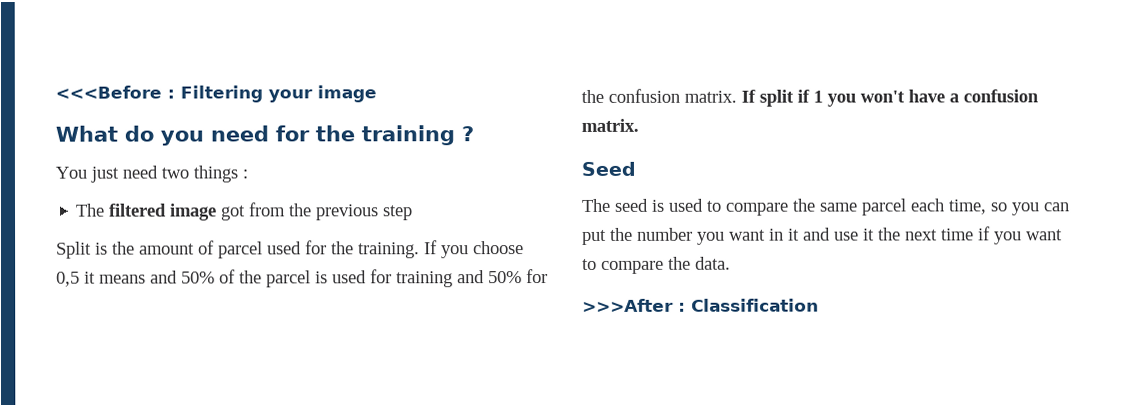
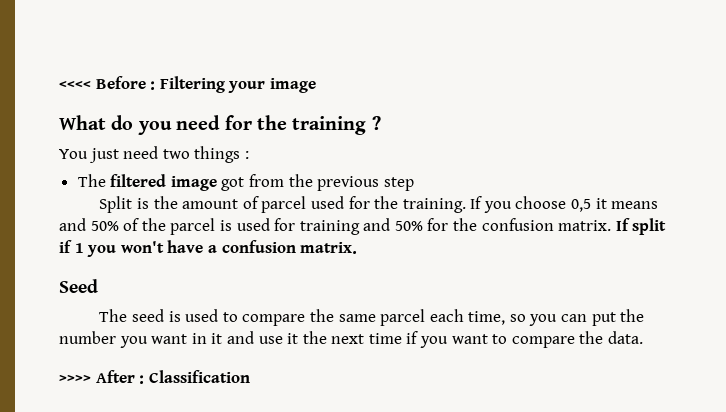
- <<<Before : Filtering your image
+ <<<< Before : Filtering your image
- >>>After : Classification
+ >>>> After : Classification

